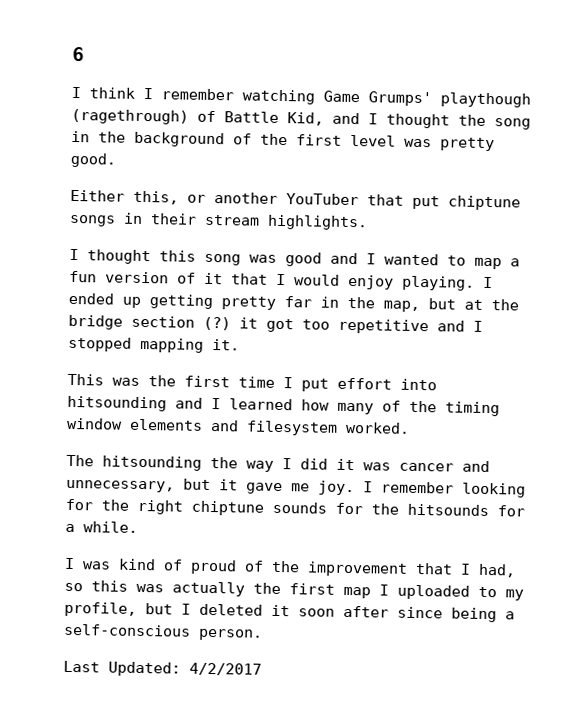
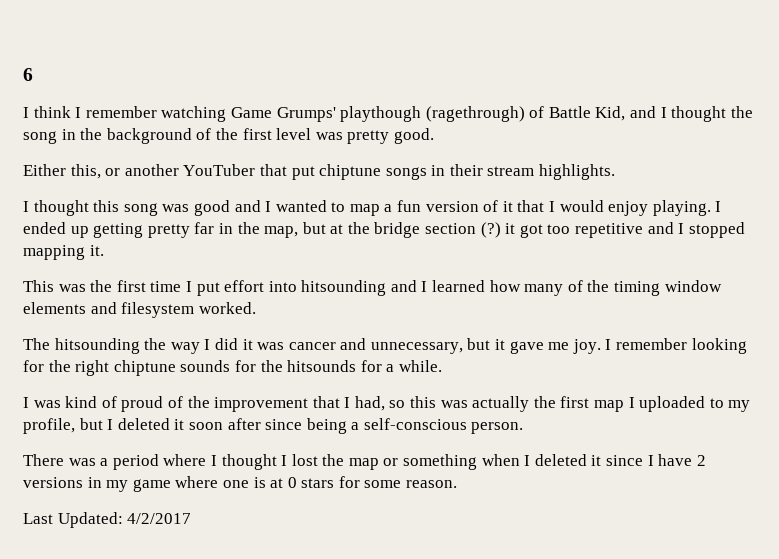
+ There was a period where I thought I lost the map or something when I deleted it since I have 2 versions in my game where one is at 0 stars for some reason.

